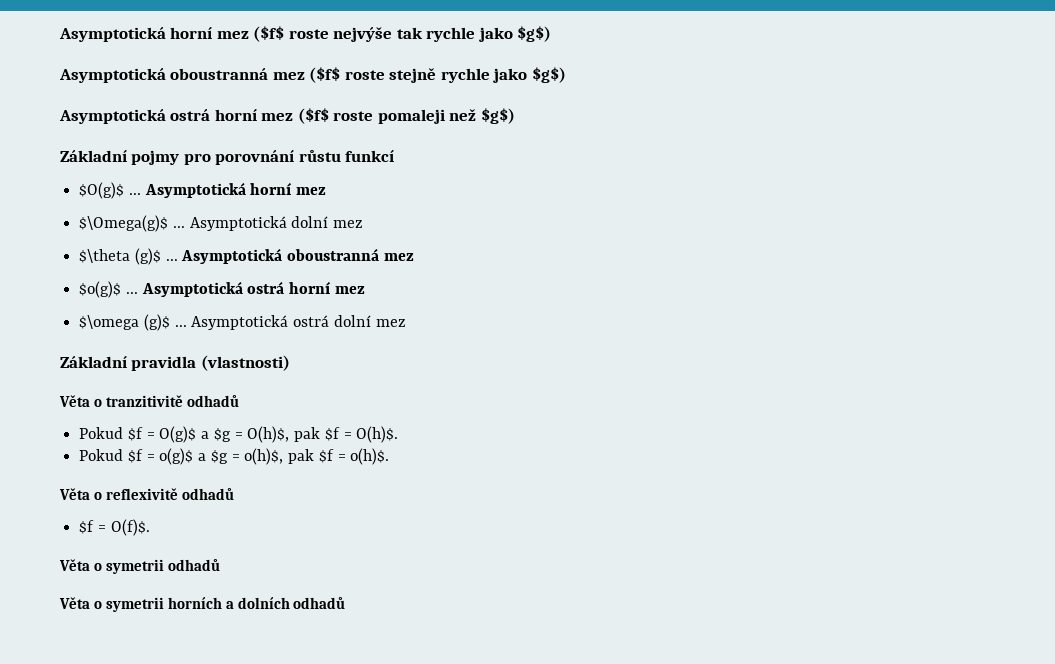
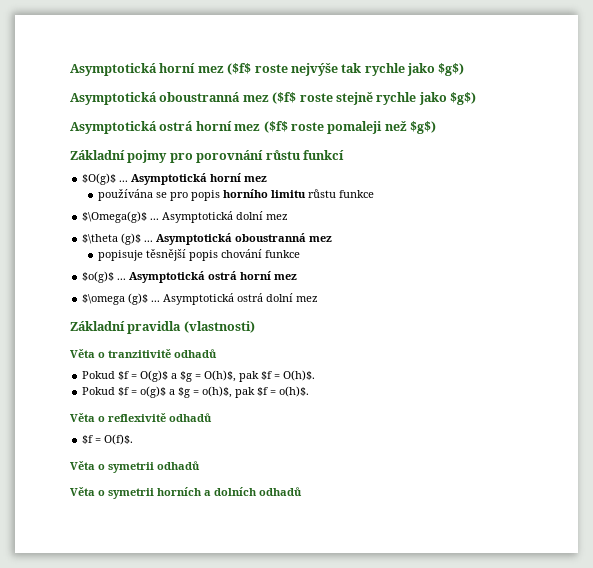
+ používána se pro popis horního limitu růstu funkce
+ popisuje těsnější popis chování funkce

